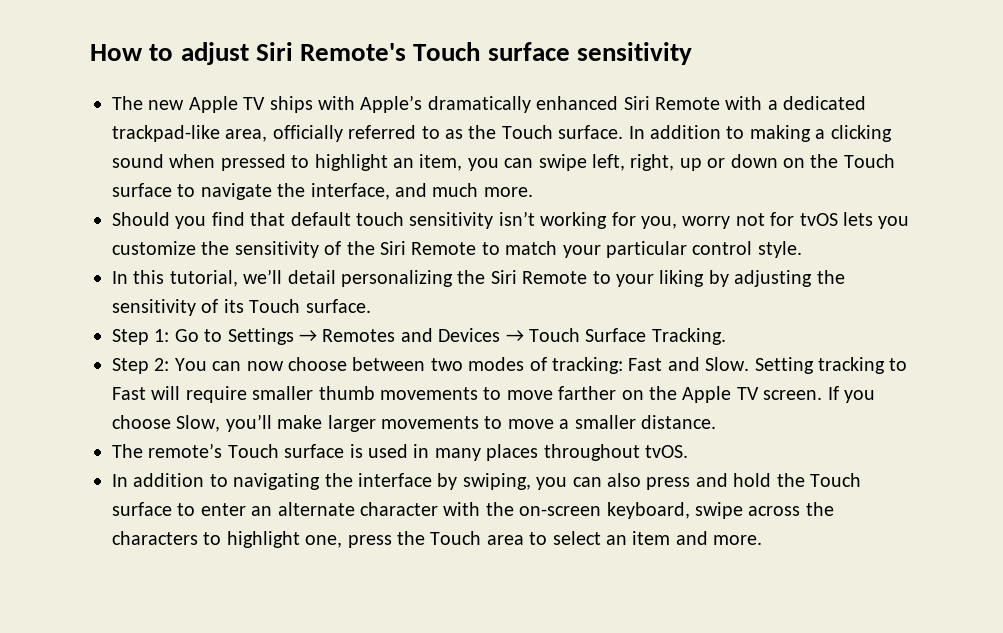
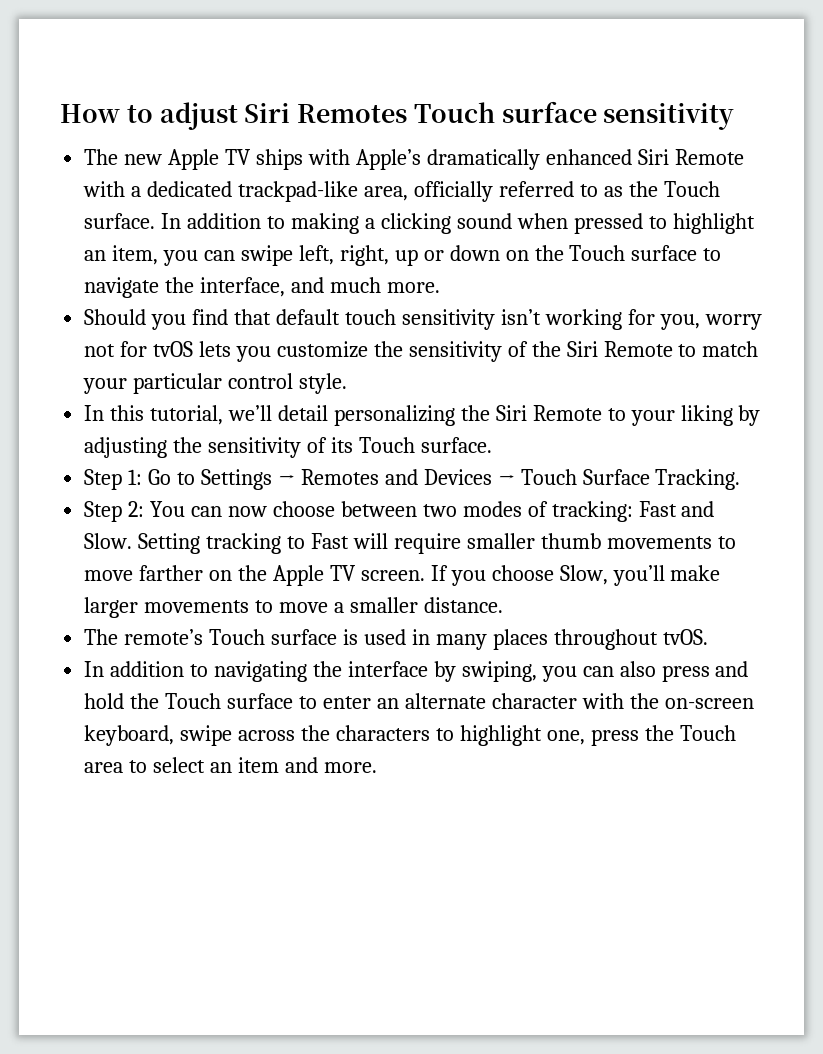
- How to adjust Siri Remote's Touch surface sensitivity
+ How to adjust Siri Remotes Touch surface sensitivity

